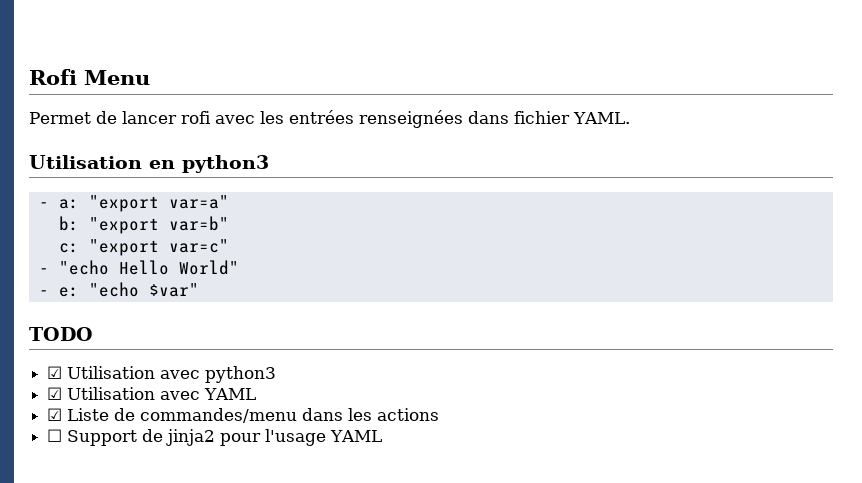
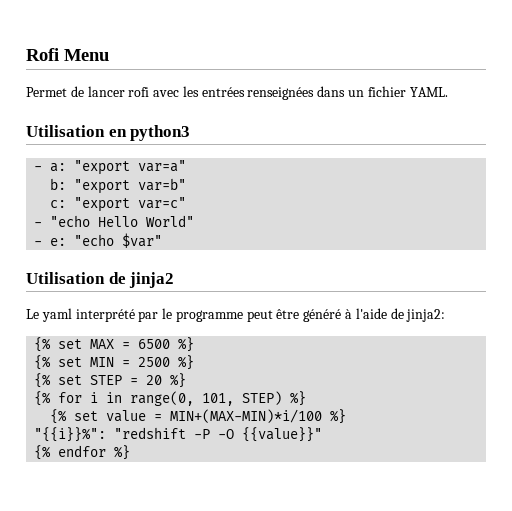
- Permet de lancer rofi avec les entrées renseignées dans fichier YAML.
+ Permet de lancer rofi avec les entrées renseignées dans un fichier YAML.
- TODO
- ☑ Utilisation avec python3
- ☑ Utilisation avec YAML
- ☑ Liste de commandes/menu dans les actions
- ☐ Support de jinja2 pour l'usage YAML
+ Utilisation de jinja2
+ Le yaml interprété par le programme peut être généré à l'aide de jinja2:
+ {% set MAX = 6500 %}
+ {% set MIN = 2500 %}
+ {% set STEP = 20 %}
+ {% for i in range(0, 101, STEP) %}
+ {% set value = MIN+(MAX-MIN)*i/100 %}
+ "{{i}}%": "redshift -P -O {{value}}"
+ {% endfor %}

